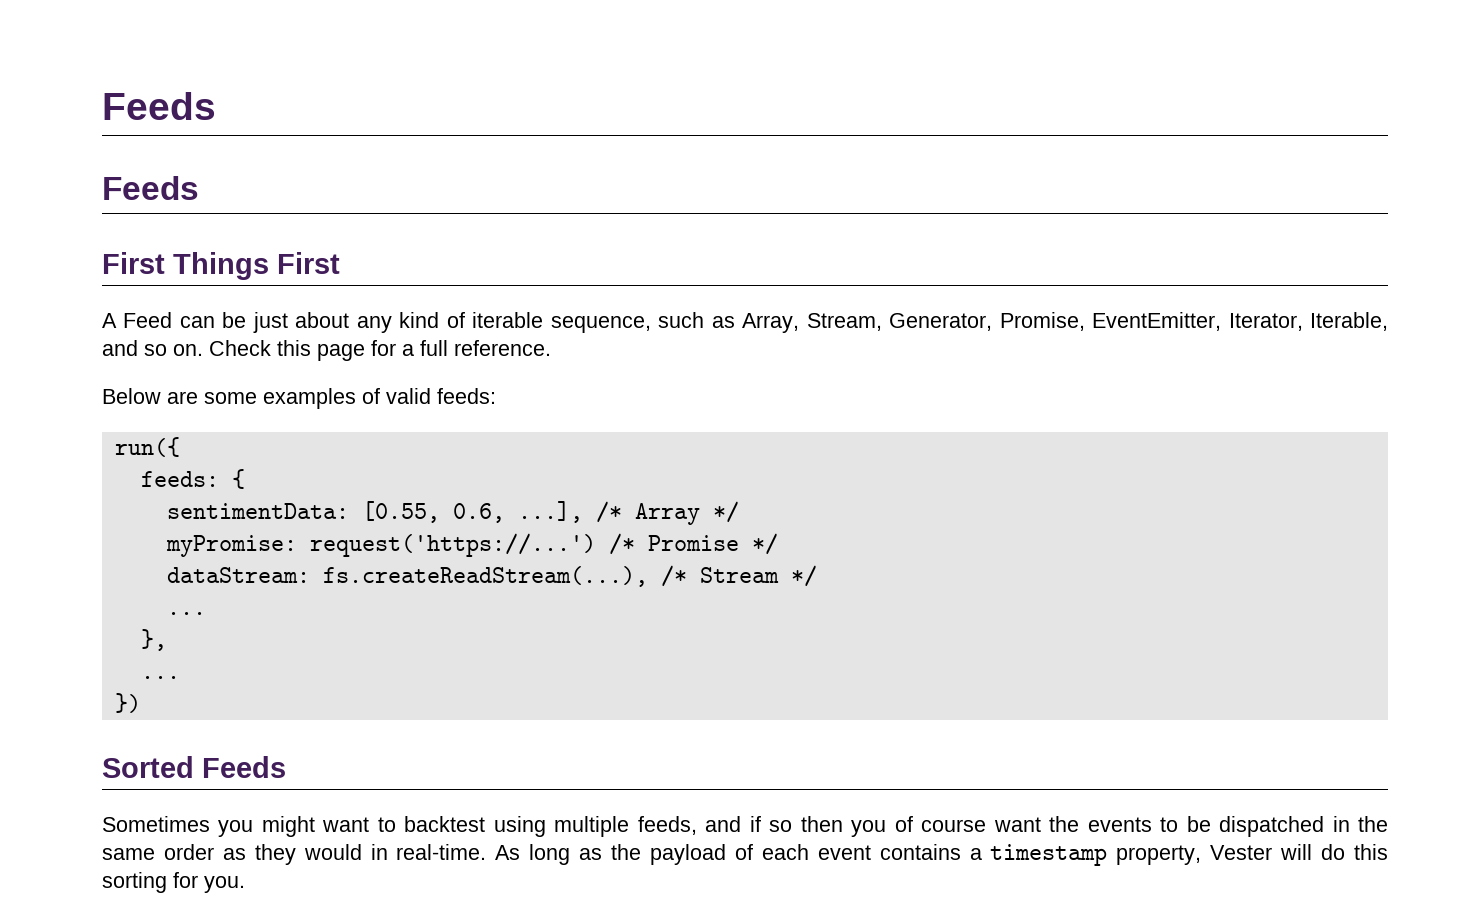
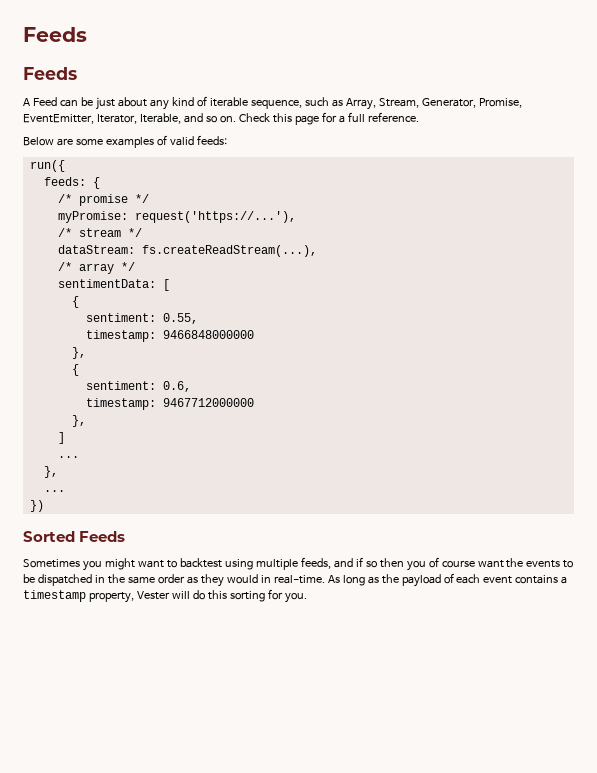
- First Things First
- sentimentData: [0.55, 0.6, ...], /* Array */
+ /* promise */
- myPromise: request('https://...') /* Promise */
+ myPromise: request('https://...'),
+ /* stream */
- dataStream: fs.createReadStream(...), /* Stream */
+ dataStream: fs.createReadStream(...),
+ /* array */
+ sentimentData: [
+ {
+ sentiment: 0.55,
+ timestamp: 9466848000000
+ },
+ {
+ sentiment: 0.6,
+ timestamp: 9467712000000
+ },
+ ]

